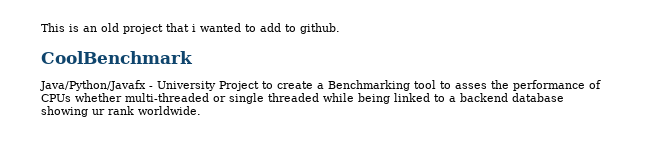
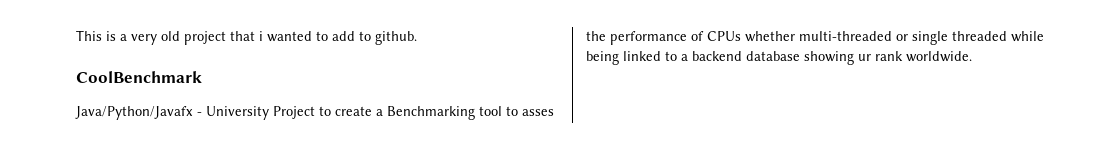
- This is an old project that i wanted to add to github.
+ This is a very old project that i wanted to add to github.

